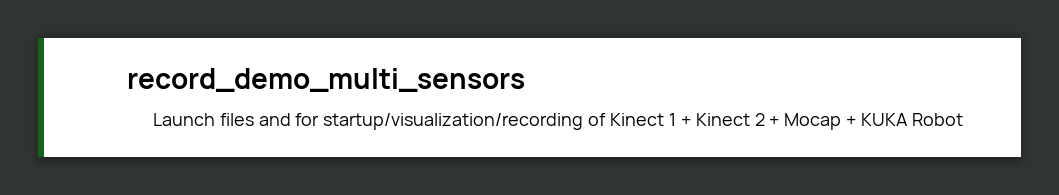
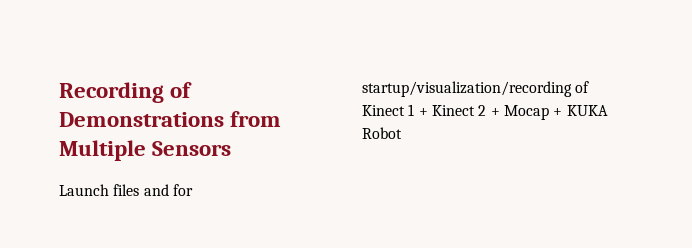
- record_demo_multi_sensors
+ Recording of Demonstrations from Multiple Sensors

